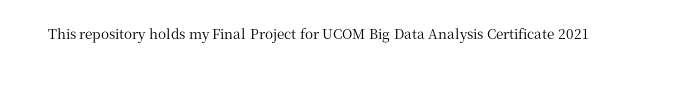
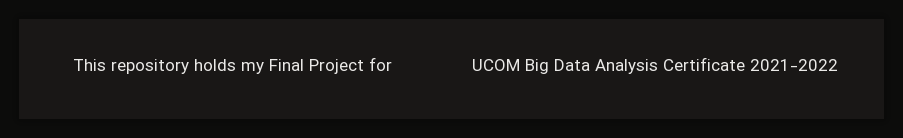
- This repository holds my Final Project for UCOM Big Data Analysis Certificate 2021
+ This repository holds my Final Project for UCOM Big Data Analysis Certificate 2021-2022

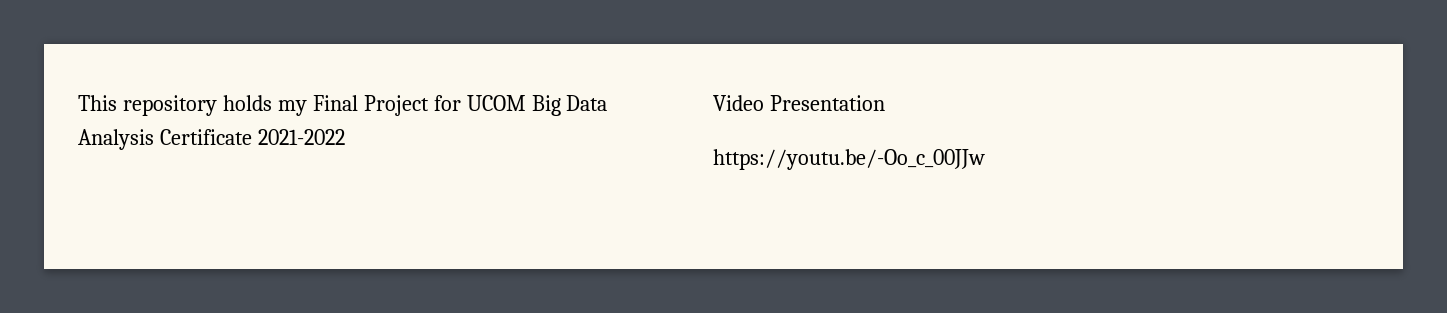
+ Video Presentation
+ https://youtu.be/-Oo_c_00JJw

